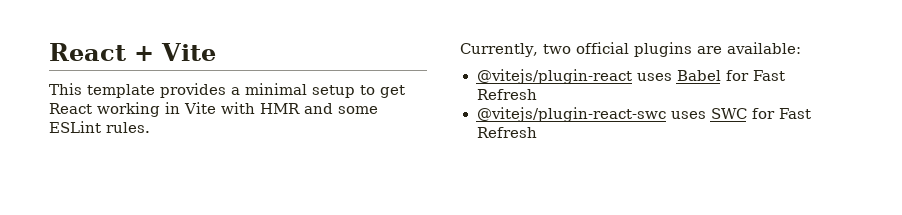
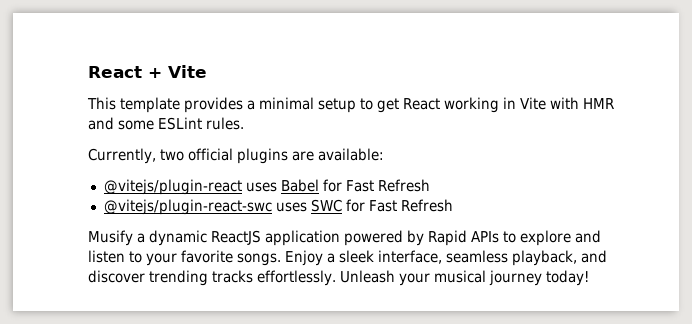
+ Musify a dynamic ReactJS application powered by Rapid APIs to explore and listen to your favorite songs. Enjoy a sleek interface, seamless playback, and discover trending tracks effortlessly. Unleash your musical journey today!

